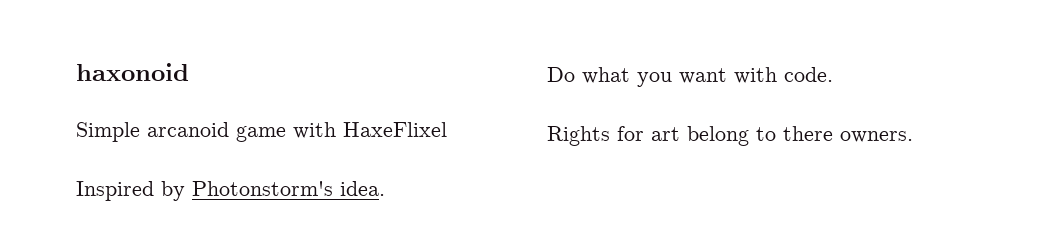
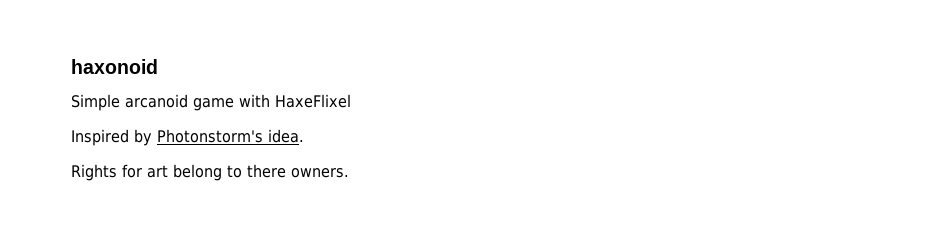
- Do what you want with code.

